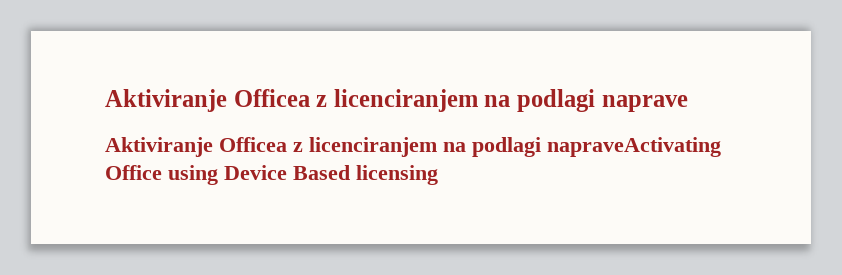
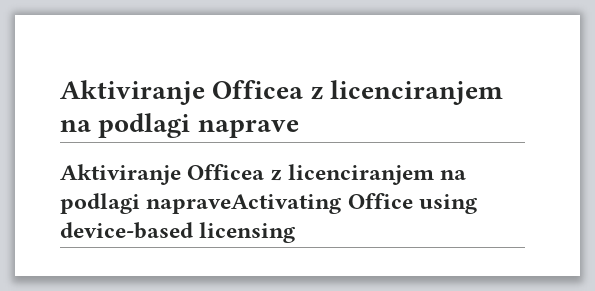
- Aktiviranje Officea z licenciranjem na podlagi napraveActivating Office using Device Based licensing
+ Aktiviranje Officea z licenciranjem na podlagi napraveActivating Office using device-based licensing

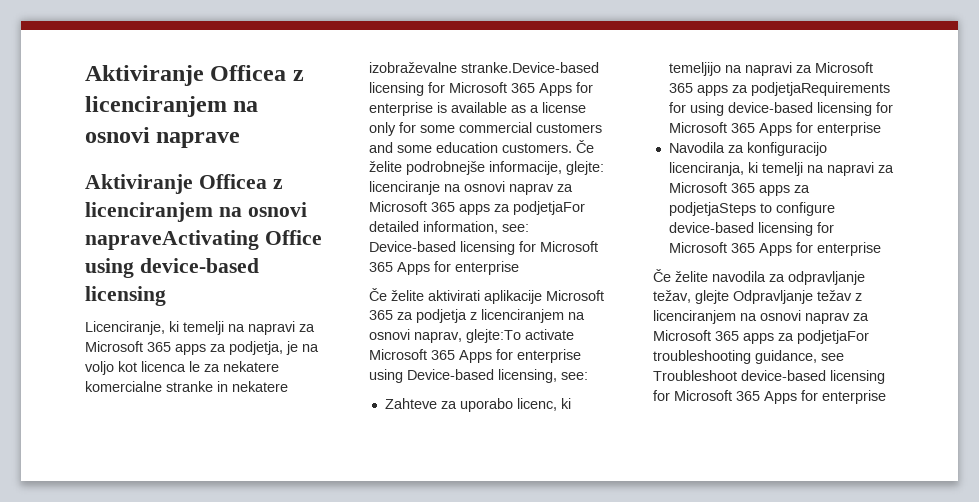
- Aktiviranje Officea z licenciranjem na podlagi naprave
+ Aktiviranje Officea z licenciranjem na osnovi naprave
- Aktiviranje Officea z licenciranjem na podlagi napraveActivating Office using device-based licensing
+ Aktiviranje Officea z licenciranjem na osnovi napraveActivating Office using device-based licensing
+ Licenciranje, ki temelji na napravi za Microsoft 365 apps za podjetja, je na voljo kot licenca le za nekatere komercialne stranke in nekatere izobraževalne stranke.Device-based licensing for Microsoft 365 Apps for enterprise is available as a license only for some commercial customers and some education customers. Če želite podrobnejše informacije, glejte: licenciranje na osnovi naprav za Microsoft 365 apps za podjetjaFor detailed information, see: Device-based licensing for Microsoft 365 Apps for enterprise
+ Če želite aktivirati aplikacije Microsoft 365 za podjetja z licenciranjem na osnovi naprav, glejte:To activate Microsoft 365 Apps for enterprise using Device-based licensing, see:
+ Zahteve za uporabo licenc, ki temeljijo na napravi za Microsoft 365 apps za podjetjaRequirements for using device-based licensing for Microsoft 365 Apps for enterprise
+ Navodila za konfiguracijo licenciranja, ki temelji na napravi za Microsoft 365 apps za podjetjaSteps to configure device-based licensing for Microsoft 365 Apps for enterprise
+ Če želite navodila za odpravljanje težav, glejte Odpravljanje težav z licenciranjem na osnovi naprav za Microsoft 365 apps za podjetjaFor troubleshooting guidance, see Troubleshoot device-based licensing for Microsoft 365 Apps for enterprise

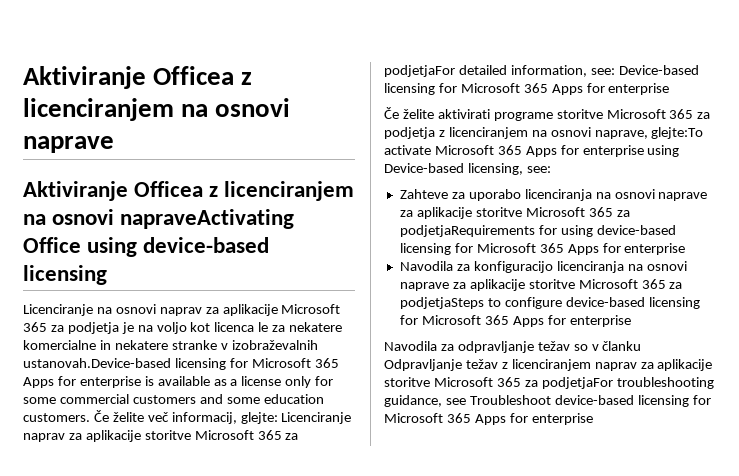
- Licenciranje, ki temelji na napravi za Microsoft 365 apps za podjetja, je na voljo kot licenca le za nekatere komercialne stranke in nekatere izobraževalne stranke.Device-based licensing for Microsoft 365 Apps for enterprise is available as a license only for some commercial customers and some education customers.
+ Licenciranje na osnovi naprav za aplikacije Microsoft 365 za podjetja je na voljo kot licenca le za nekatere komercialne in nekatere stranke v izobraževalnih ustanovah.Device-based licensing for Microsoft 365 Apps for enterprise is available as a license only for some commercial customers and some education customers.
- Če želite podrobnejše informacije, glejte: licenciranje na osnovi naprav za Microsoft 365 apps za podjetjaFor detailed information, see: Device-based licensing for Microsoft 365 Apps for enterprise
+ Če želite več informacij, glejte: Licenciranje naprav za aplikacije storitve Microsoft 365 za podjetjaFor detailed information, see: Device-based licensing for Microsoft 365 Apps for enterprise
- Če želite aktivirati aplikacije Microsoft 365 za podjetja z licenciranjem na osnovi naprav, glejte:To activate Microsoft 365 Apps for enterprise using Device-based licensing, see:
+ Če želite aktivirati programe storitve Microsoft 365 za podjetja z licenciranjem na osnovi naprave, glejte:To activate Microsoft 365 Apps for enterprise using Device-based licensing, see:
- Zahteve za uporabo licenc, ki temeljijo na napravi za Microsoft 365 apps za podjetjaRequirements for using device-based licensing for Microsoft 365 Apps for enterprise
+ Zahteve za uporabo licenciranja na osnovi naprave za aplikacije storitve Microsoft 365 za podjetjaRequirements for using device-based licensing for Microsoft 365 Apps for enterprise
- Navodila za konfiguracijo licenciranja, ki temelji na napravi za Microsoft 365 apps za podjetjaSteps to configure device-based licensing for Microsoft 365 Apps for enterprise
+ Navodila za konfiguracijo licenciranja na osnovi naprave za aplikacije storitve Microsoft 365 za podjetjaSteps to configure device-based licensing for Microsoft 365 Apps for enterprise
- Če želite navodila za odpravljanje težav, glejte Odpravljanje težav z licenciranjem na osnovi naprav za Microsoft 365 apps za podjetjaFor troubleshooting guidance, see Troubleshoot device-based licensing for Microsoft 365 Apps for enterprise
+ Navodila za odpravljanje težav so v članku Odpravljanje težav z licenciranjem naprav za aplikacije storitve Microsoft 365 za podjetjaFor troubleshooting guidance, see Troubleshoot device-based licensing for Microsoft 365 Apps for enterprise

